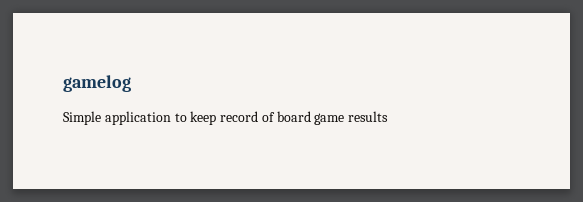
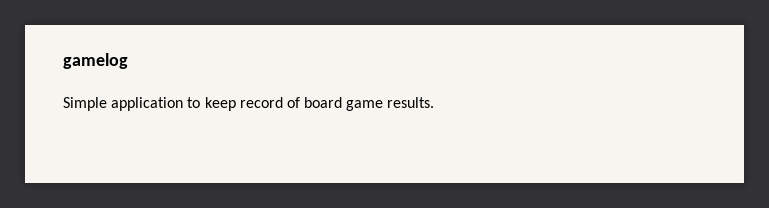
- Simple application to keep record of board game results
+ Simple application to keep record of board game results.

